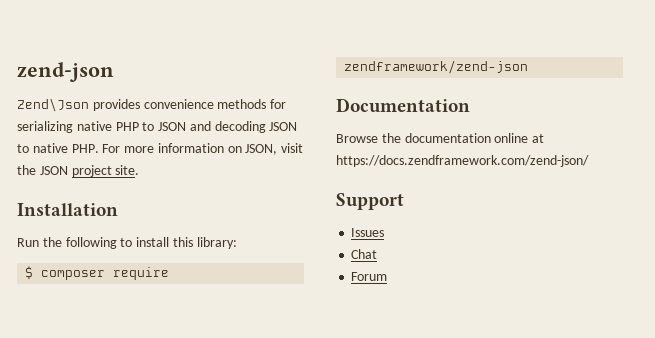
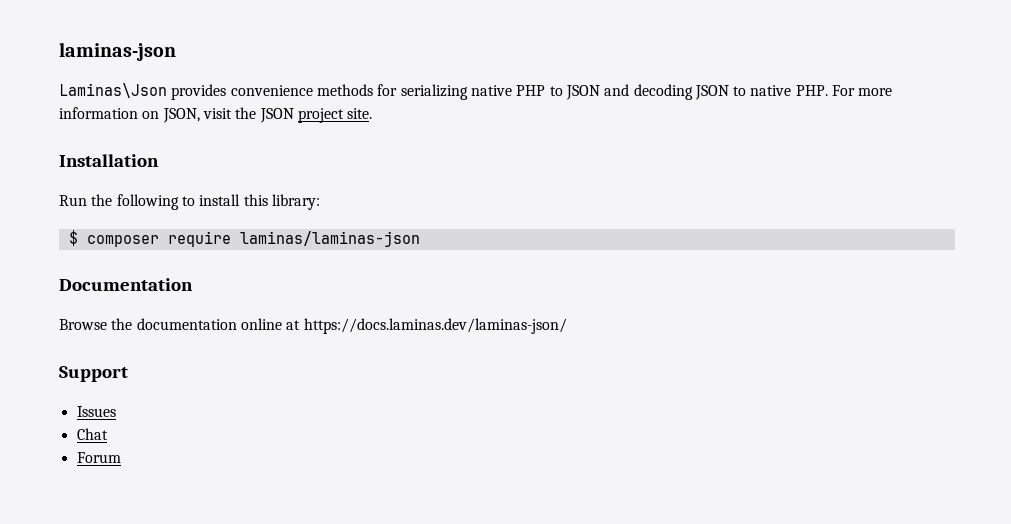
- zend-json
- Zend\Json provides convenience methods for serializing native PHP to JSON and decoding JSON to native PHP. For more information on JSON, visit the JSON project site.
+ laminas-json
+ Laminas\Json provides convenience methods for serializing native PHP to JSON and decoding JSON to native PHP. For more information on JSON, visit the JSON project site.
- $ composer require zendframework/zend-json
+ $ composer require laminas/laminas-json
- Browse the documentation online at https://docs.zendframework.com/zend-json/
+ Browse the documentation online at https://docs.laminas.dev/laminas-json/

